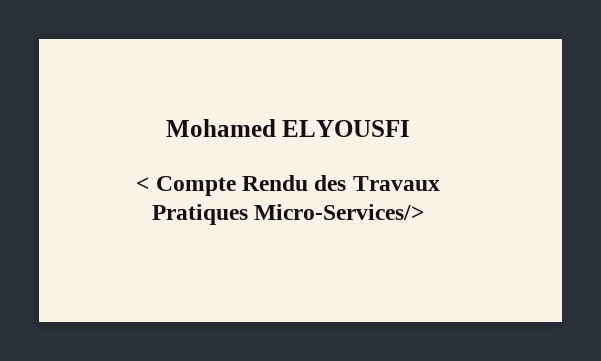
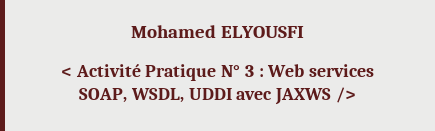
- < Compte Rendu des Travaux Pratiques Micro-Services/>
+ < Activité Pratique N° 3 : Web services SOAP, WSDL, UDDI avec JAXWS />

